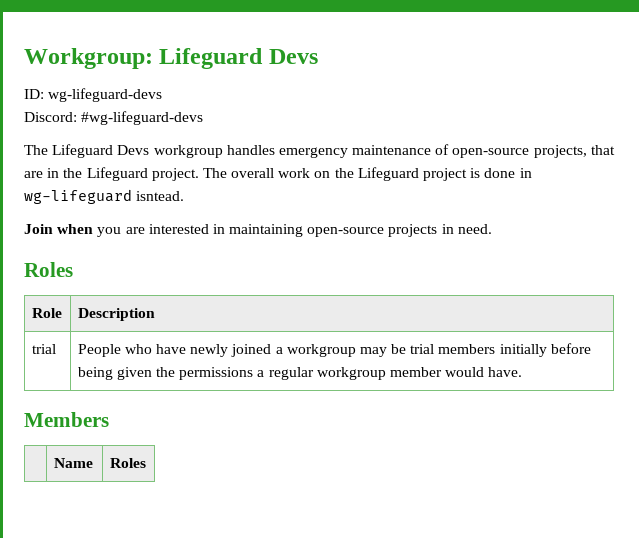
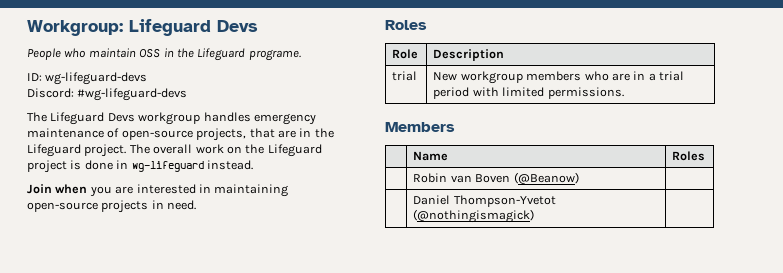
+ People who maintain OSS in the Lifeguard programe.
- The overall work on the Lifeguard project is done in wg-lifeguard isntead.
+ The overall work on the Lifeguard project is done in wg-lifeguard instead.
- trial | People who have newly joined a workgroup may be trial members initially before being given the permissions a regular workgroup member would have.
+ trial | New workgroup members who are in a trial period with limited permissions.
  Members
  | Name | Roles
+ | Robin van Boven (@Beanow) |
+ | Daniel Thompson-Yvetot (@nothingismagick) |

